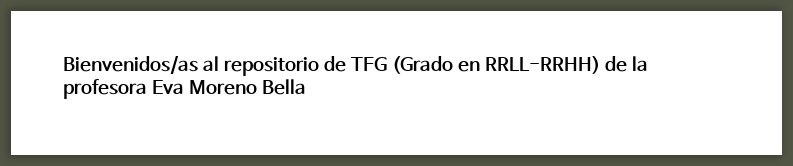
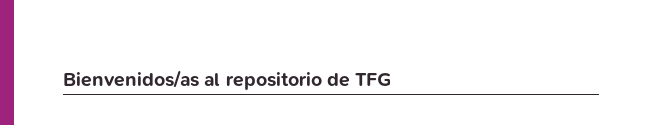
- Bienvenidos/as al repositorio de TFG (Grado en RRLL-RRHH) de la profesora Eva Moreno Bella
+ Bienvenidos/as al repositorio de TFG

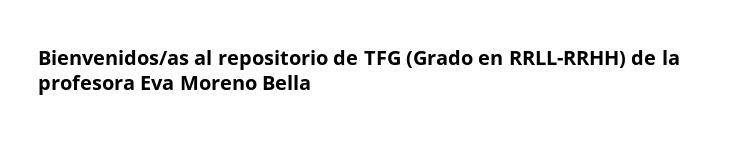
- Bienvenidos/as al repositorio de TFG
+ Bienvenidos/as al repositorio de TFG (Grado en RRLL-RRHH) de la profesora Eva Moreno Bella

